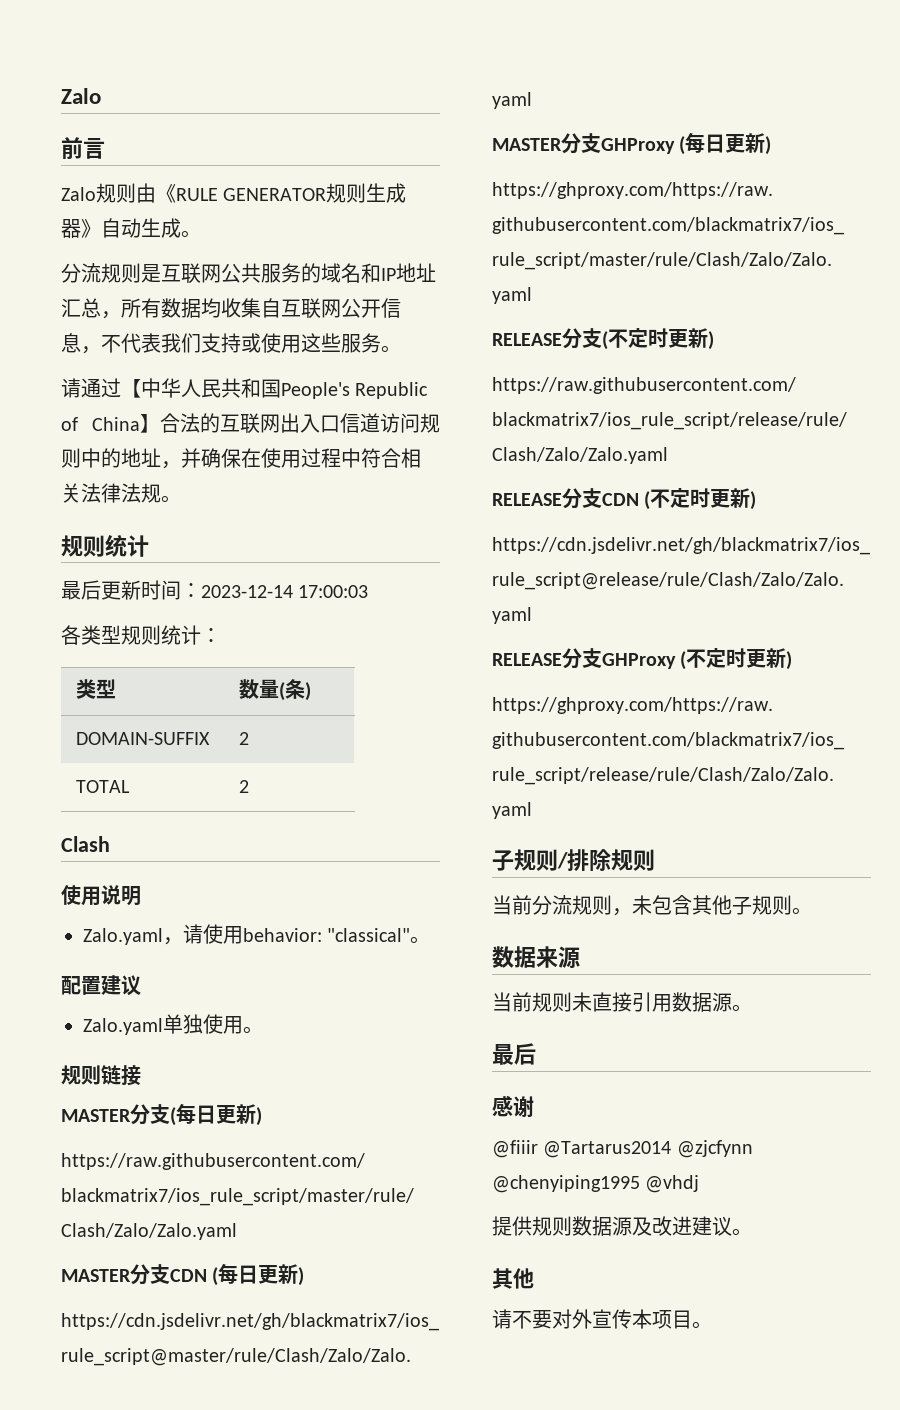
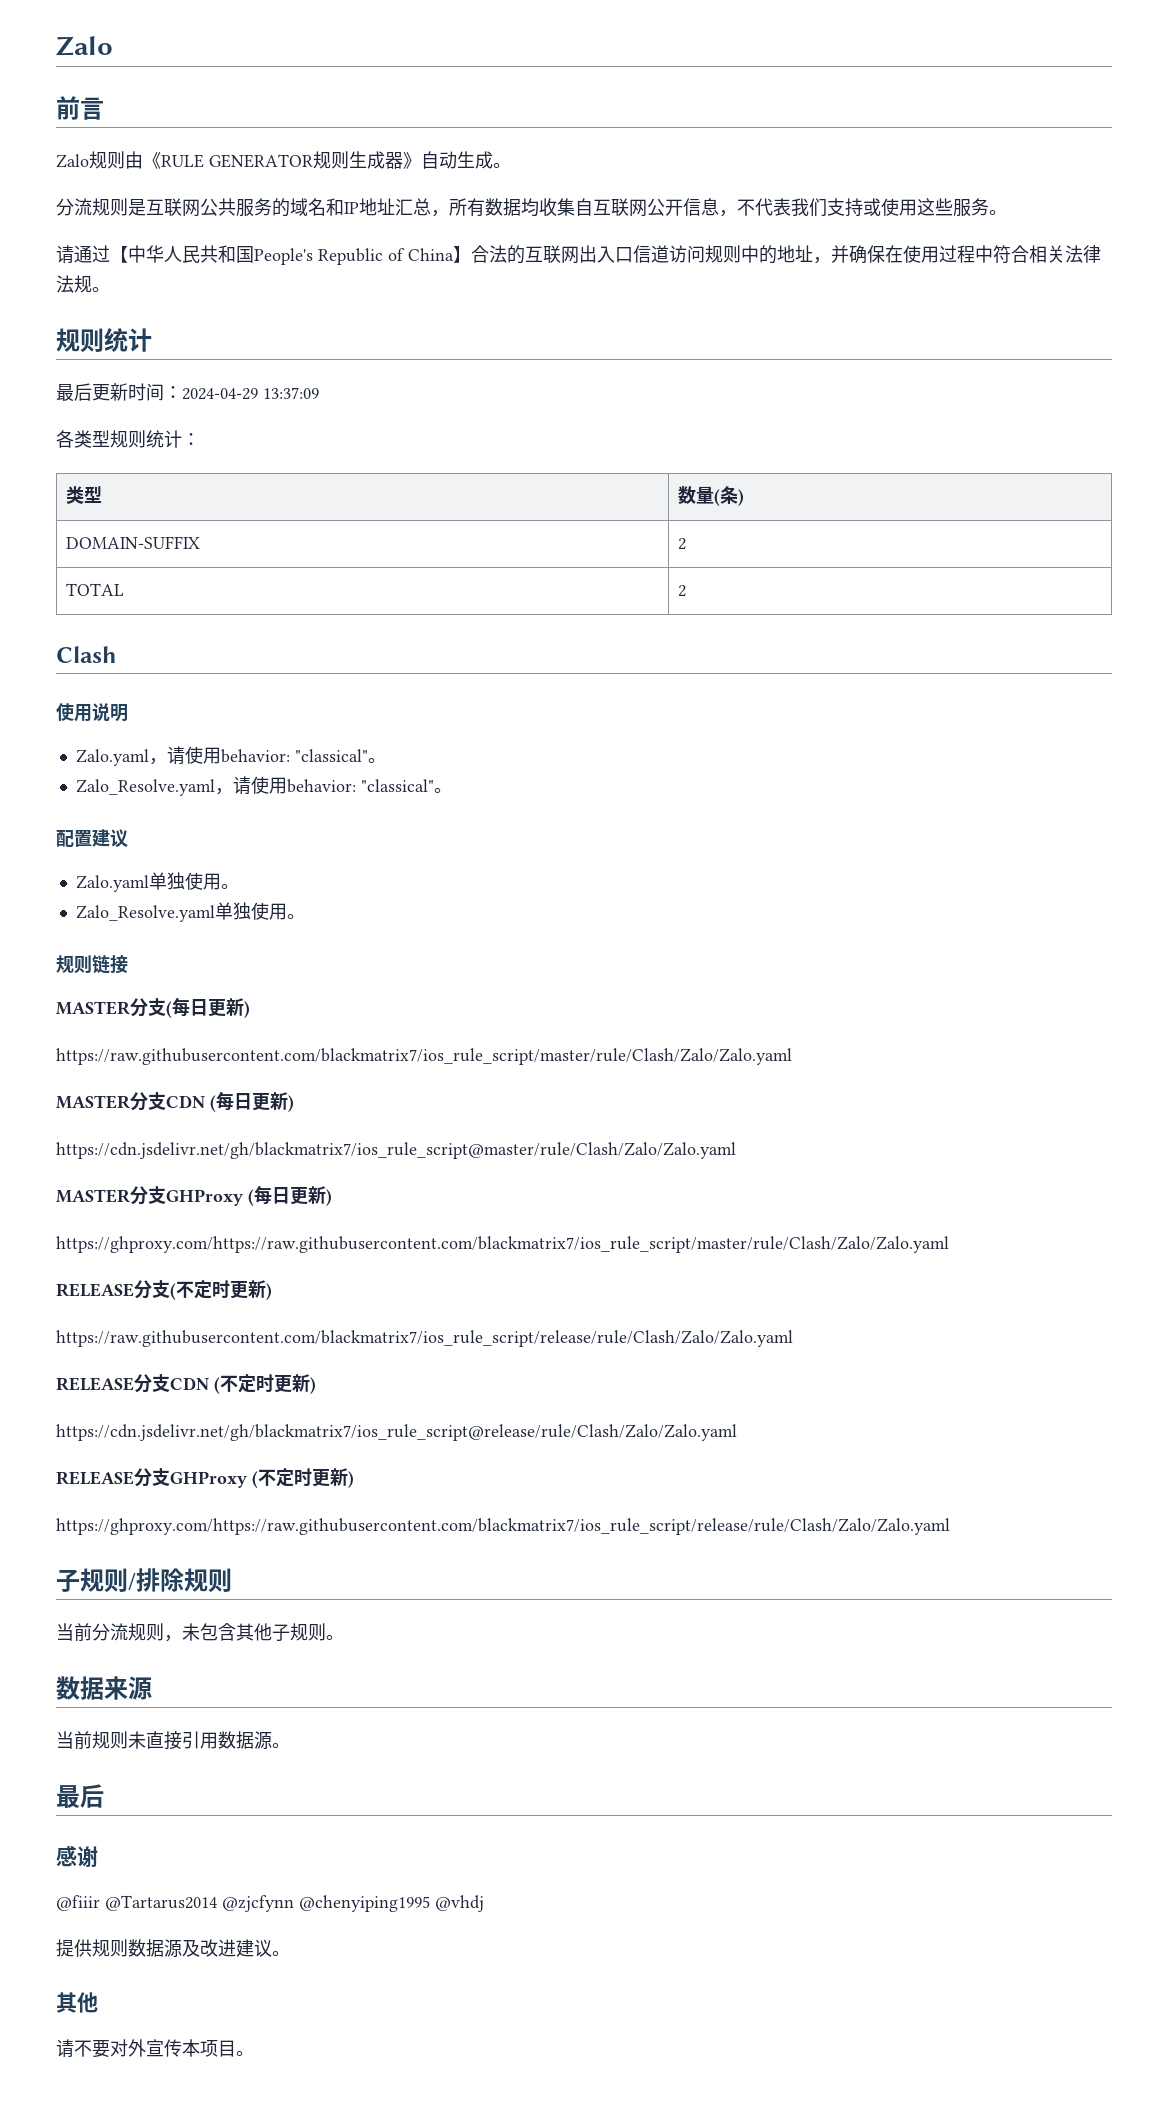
- 最后更新时间：2023-12-14 17:00:03
+ 最后更新时间：2024-04-29 13:37:09
+ Zalo_Resolve.yaml，请使用behavior: "classical"。
+ Zalo_Resolve.yaml单独使用。

